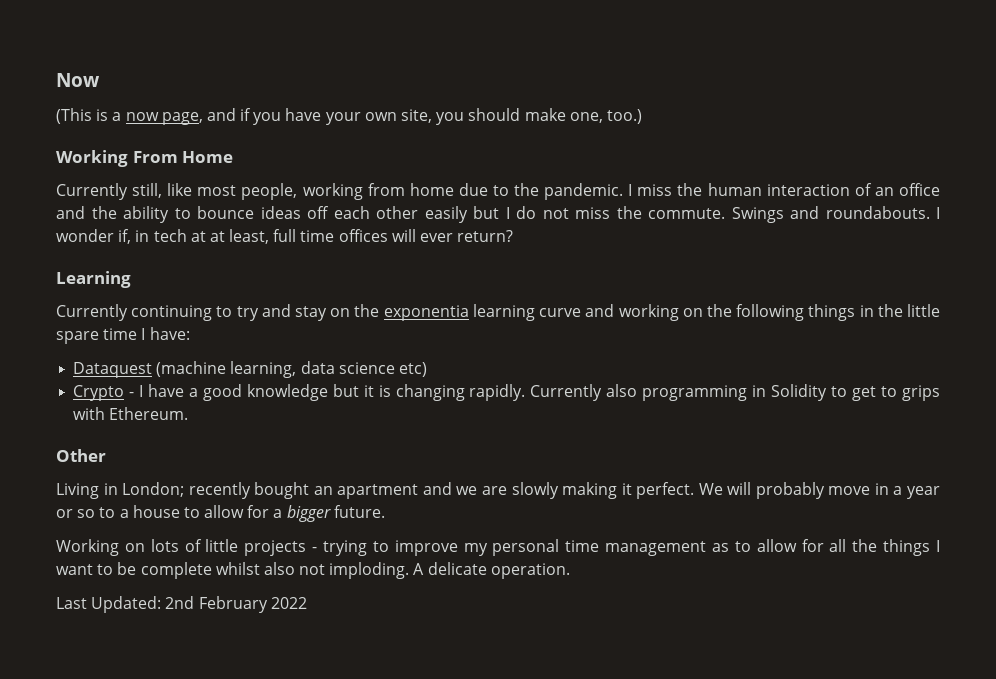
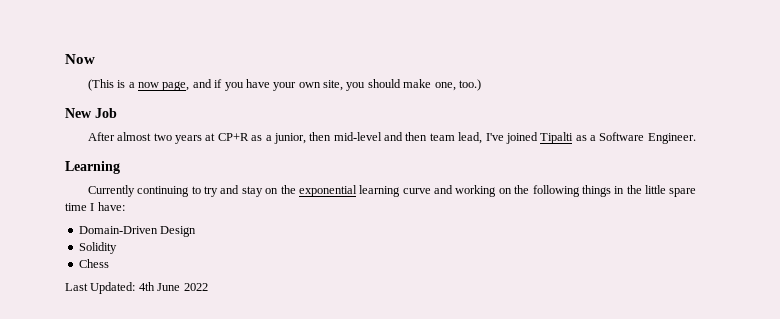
- Working From Home
- Currently still, like most people, working from home due to the pandemic. I miss the human interaction of an office and the ability to bounce ideas off each other easily but I do not miss the commute. Swings and roundabouts. I wonder if, in tech at at least, full time offices will ever return?
+ New Job
+ After almost two years at CP+R as a junior, then mid-level and then team lead, I've joined Tipalti as a Software Engineer.
- Currently continuing to try and stay on the exponentia learning curve and working on the following things in the little spare time I have:
+ Currently continuing to try and stay on the exponential learning curve and working on the following things in the little spare time I have:
- Dataquest (machine learning, data science etc)
- Crypto - I have a good knowledge but it is changing rapidly. Currently also programming in Solidity to get to grips with Ethereum.
- Other
- Living in London; recently bought an apartment and we are slowly making it perfect. We will probably move in a year or so to a house to allow for a bigger future.
- Working on lots of little projects - trying to improve my personal time management as to allow for all the things I want to be complete whilst also not imploding. A delicate operation.
+ Domain-Driven Design
+ Solidity
+ Chess
- Last Updated: 2nd February 2022
+ Last Updated: 4th June 2022

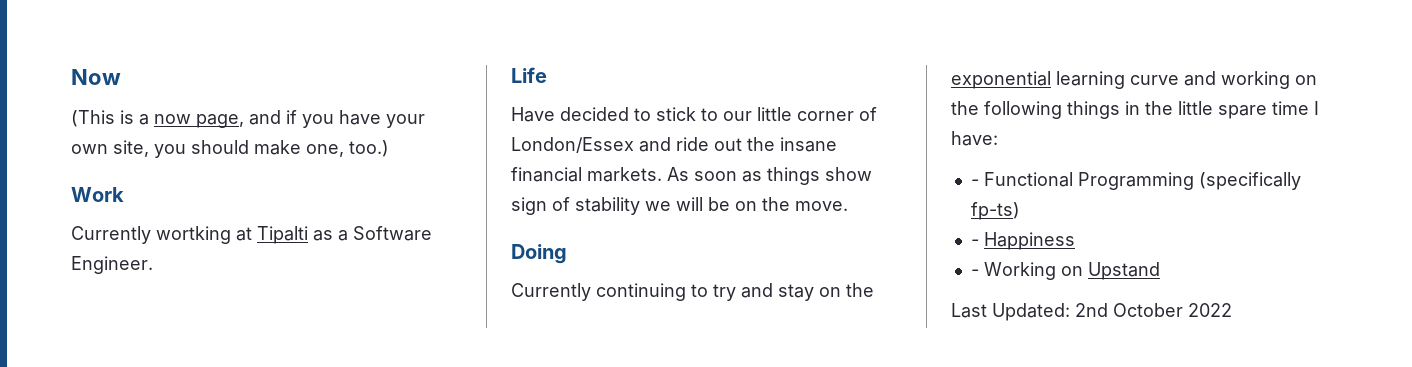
- New Job
- After almost two years at CP+R as a junior, then mid-level and then team lead, I've joined Tipalti as a Software Engineer.
+ Work
+ Currently wortking at Tipalti as a Software Engineer.
- Learning
+ Life
+ Have decided to stick to our little corner of London/Essex and ride out the insane financial markets. As soon as things show sign of stability we will be on the move.
+ Doing
- Domain-Driven Design
- Solidity
- Chess
+ - Functional Programming (specifically fp-ts)
+ - Happiness
+ - Working on Upstand
- Last Updated: 4th June 2022
+ Last Updated: 2nd October 2022

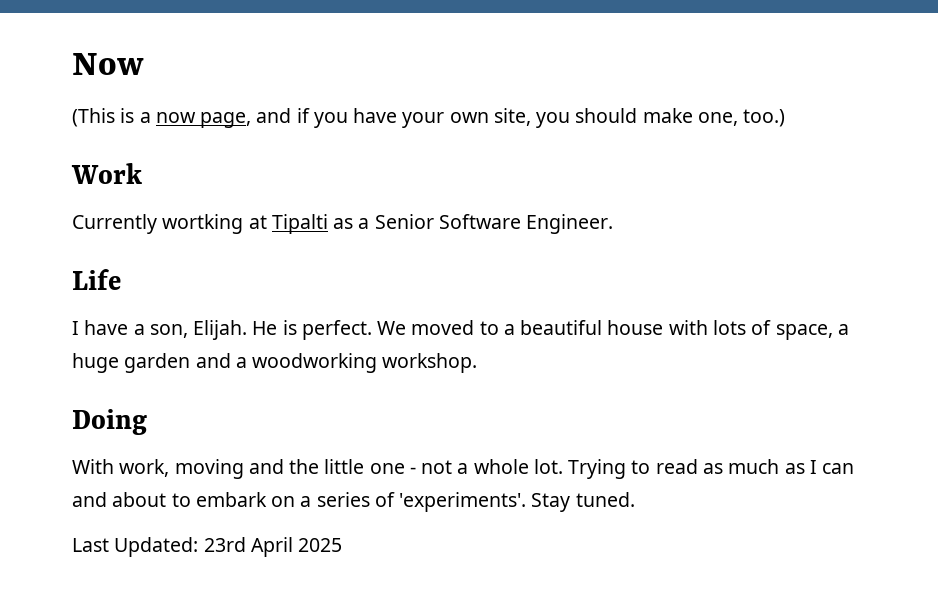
- Currently wortking at Tipalti as a Software Engineer.
+ Currently wortking at Tipalti as a Senior Software Engineer.
- Have decided to stick to our little corner of London/Essex and ride out the insane financial markets. As soon as things show sign of stability we will be on the move.
+ I have a son, Elijah. He is perfect. We moved to a beautiful house with lots of space, a huge garden and a woodworking workshop.
  Doing
- Currently continuing to try and stay on the exponential learning curve and working on the following things in the little spare time I have:
- - Functional Programming (specifically fp-ts)
- - Happiness
- - Working on Upstand
+ With work, moving and the little one - not a whole lot. Trying to read as much as I can and about to embark on a series of 'experiments'. Stay tuned.
- Last Updated: 2nd October 2022
+ Last Updated: 23rd April 2025

